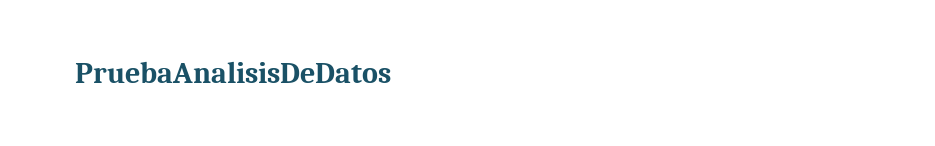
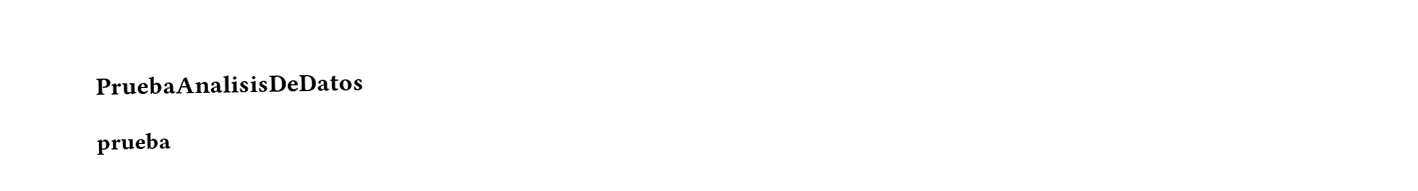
+ prueba

